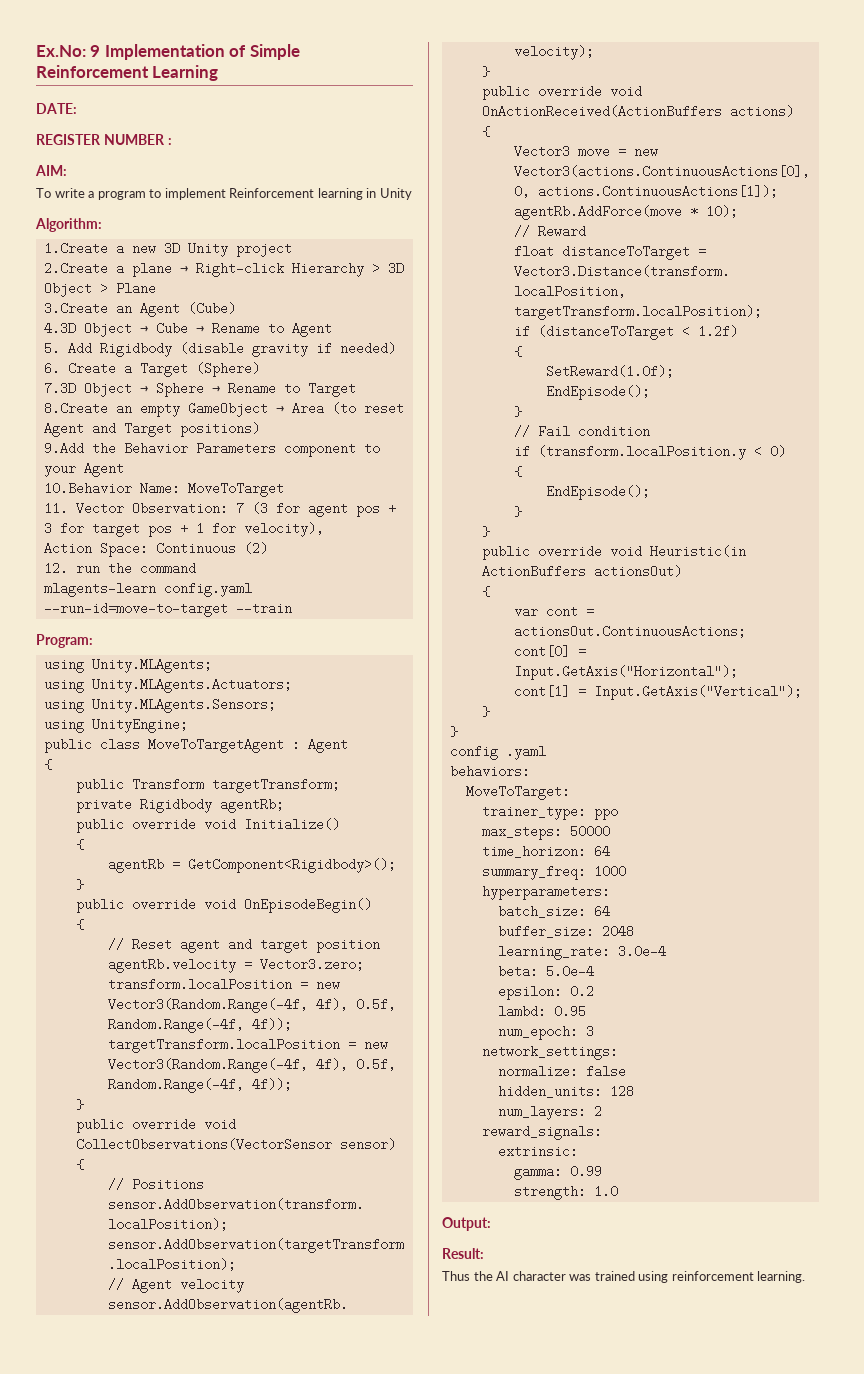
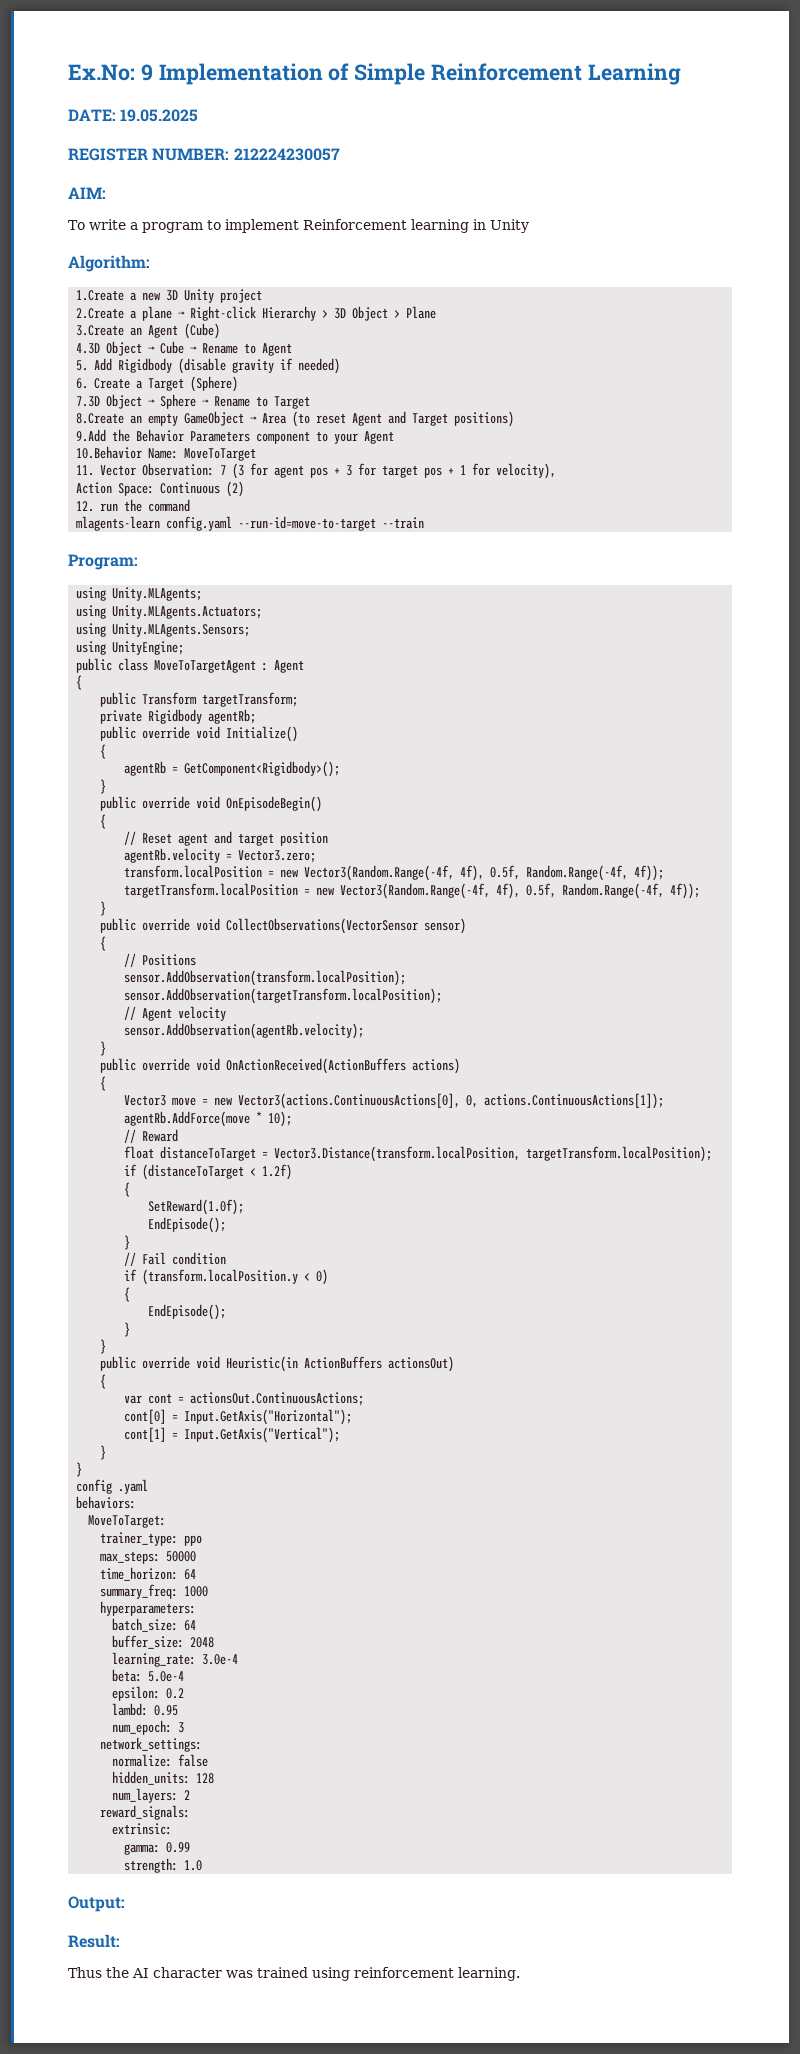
- DATE:
+ DATE: 19.05.2025
- REGISTER NUMBER :
+ REGISTER NUMBER: 212224230057

